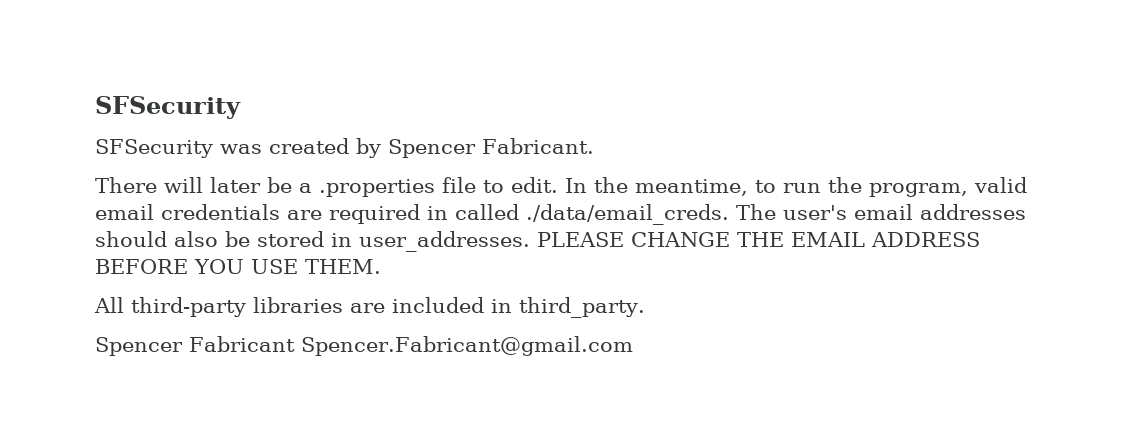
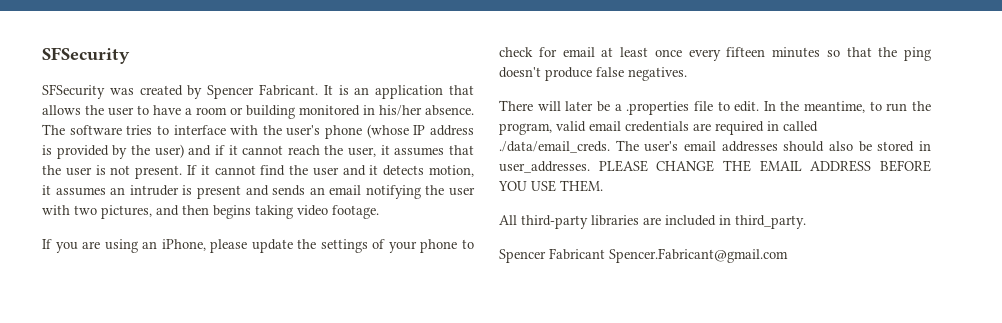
+ It is an application that allows the user to have a room or building monitored in his/her absence. The software tries to interface with the user's phone (whose IP address is provided by the user) and if it cannot reach the user, it assumes that the user is not present. If it cannot find the user and it detects motion, it assumes an intruder is present and sends an email notifying the user with two pictures, and then begins taking video footage.
+ If you are using an iPhone, please update the settings of your phone to check for email at least once every fifteen minutes so that the ping doesn't produce false negatives.

